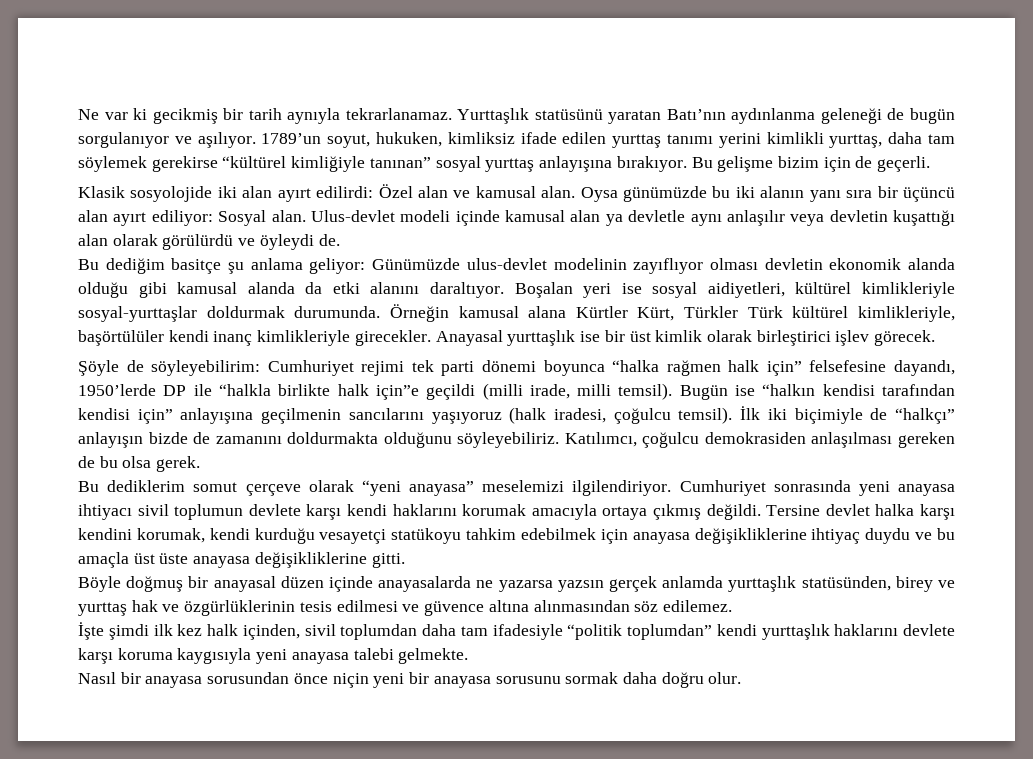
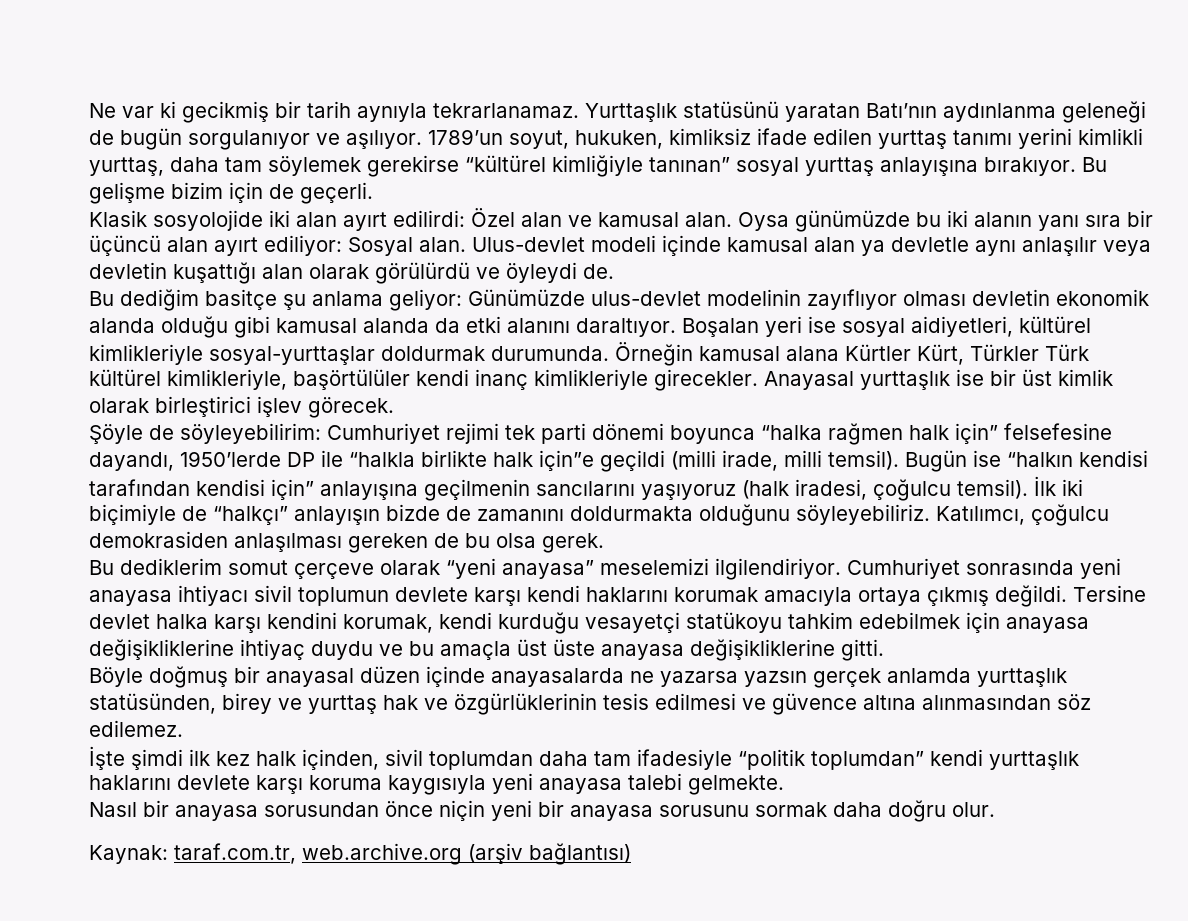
+ Kaynak: taraf.com.tr, web.archive.org (arşiv bağlantısı)

